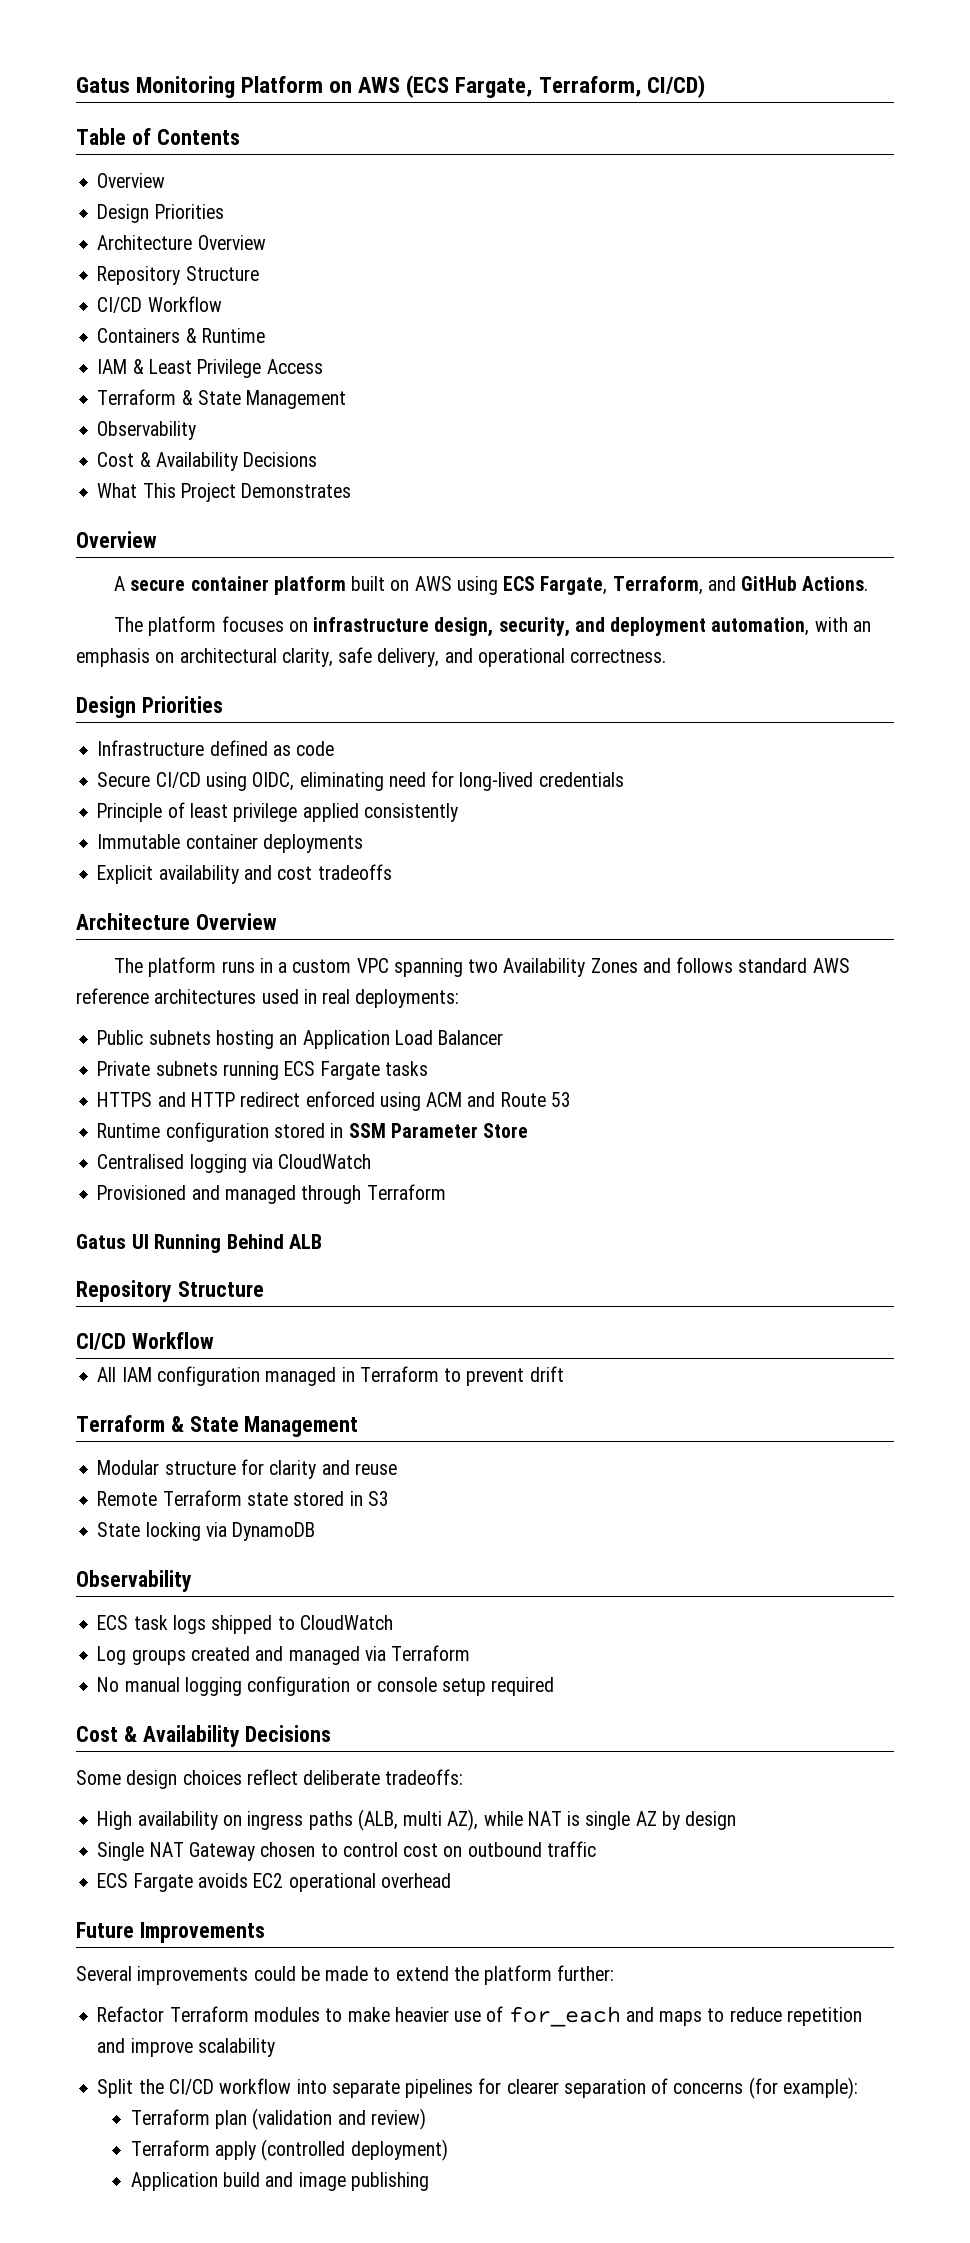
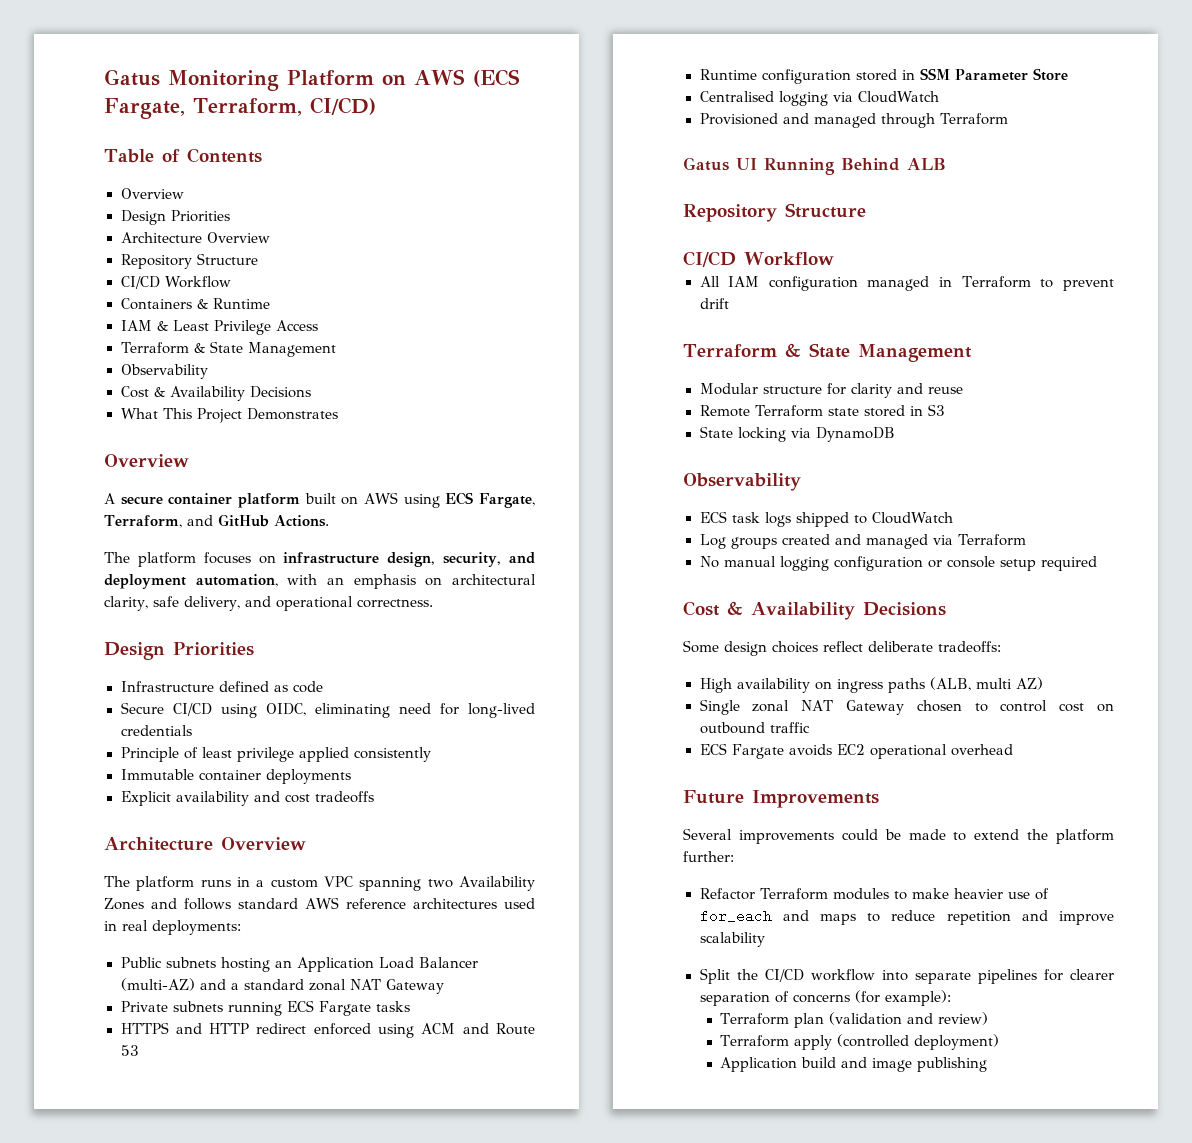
- Public subnets hosting an Application Load Balancer
+ Public subnets hosting an Application Load Balancer (multi-AZ) and a standard zonal NAT Gateway
- High availability on ingress paths (ALB, multi AZ), while NAT is single AZ by design
+ High availability on ingress paths (ALB, multi AZ)
- Single NAT Gateway chosen to control cost on outbound traffic
+ Single zonal NAT Gateway chosen to control cost on outbound traffic

